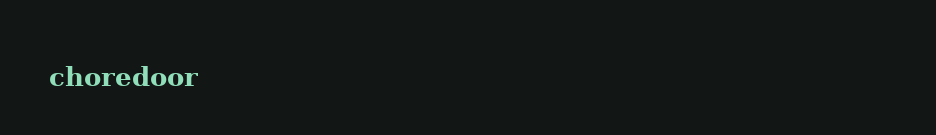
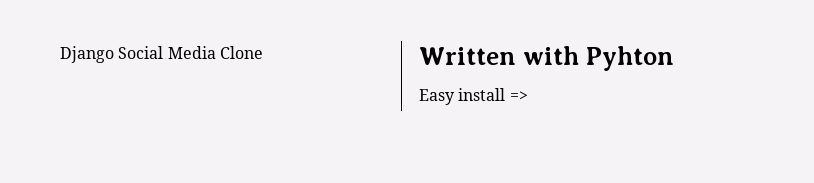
- choredoor
+ Django Social Media Clone
+ Written with Pyhton
+ Easy install =>

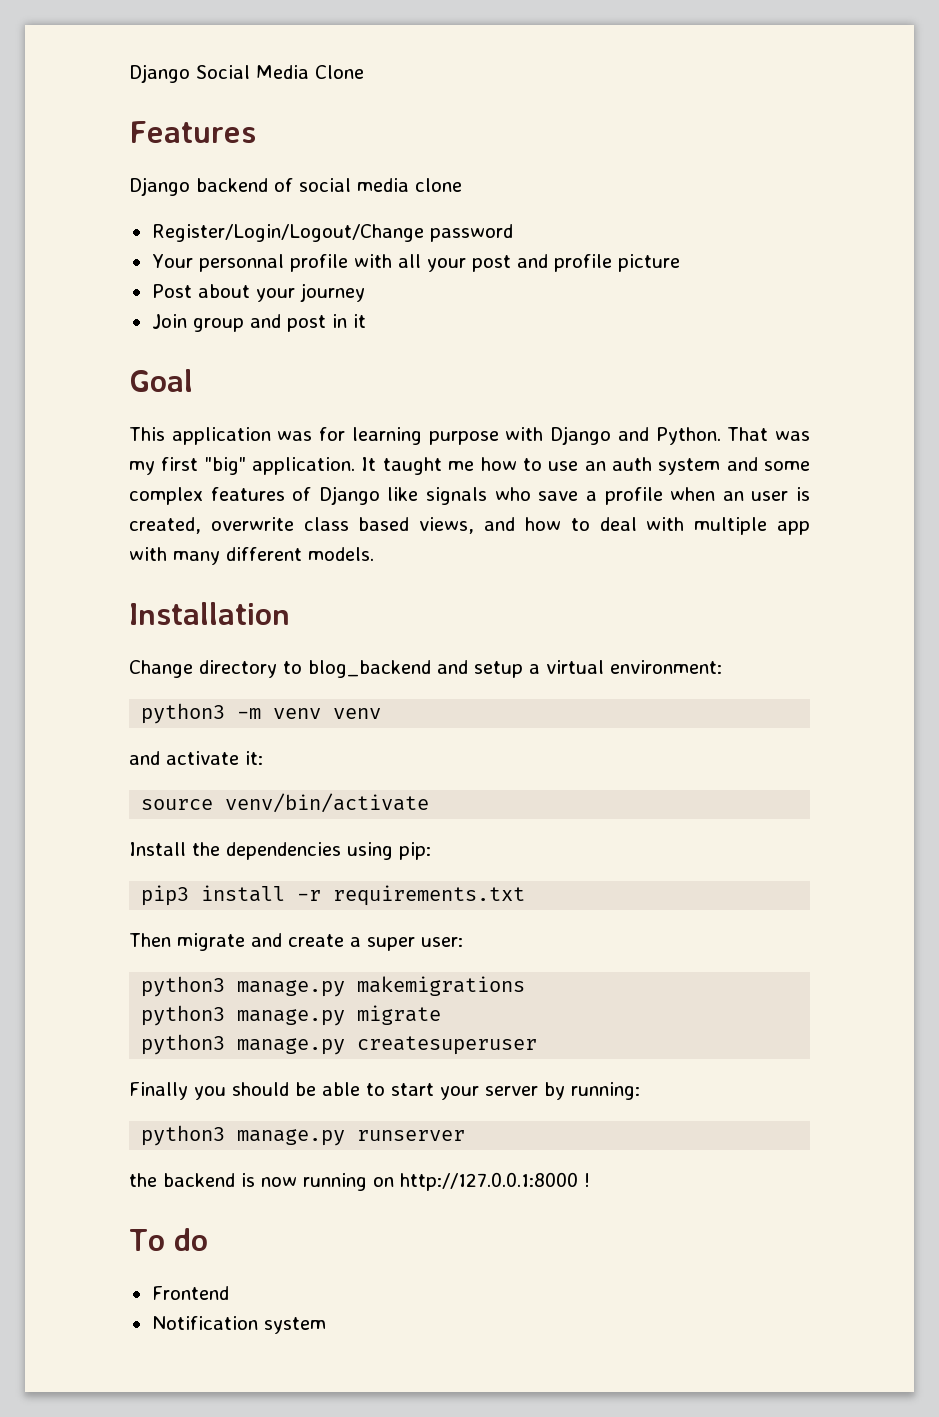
- Written with Pyhton
- Easy install =>
+ Features
+ Django backend of social media clone
+ Register/Login/Logout/Change password
+ Your personnal profile with all your post and profile picture
+ Post about your journey
+ Join group and post in it
+ Goal
+ This application was for learning purpose with Django and Python. That was my first "big" application. It taught me how to use an auth system and some complex features of Django like signals who save a profile when an user is created, overwrite class based views, and how to deal with multiple app with many different models.
+ Installation
+ Change directory to blog_backend and setup a virtual environment:
+ python3 -m venv venv
+ and activate it:
+ source venv/bin/activate
+ Install the dependencies using pip:
+ pip3 install -r requirements.txt
+ Then migrate and create a super user:
+ python3 manage.py makemigrations
+ python3 manage.py migrate
+ python3 manage.py createsuperuser
+ Finally you should be able to start your server by running:
+ python3 manage.py runserver
+ the backend is now running on http://127.0.0.1:8000 !
+ To do
+ Frontend
+ Notification system

